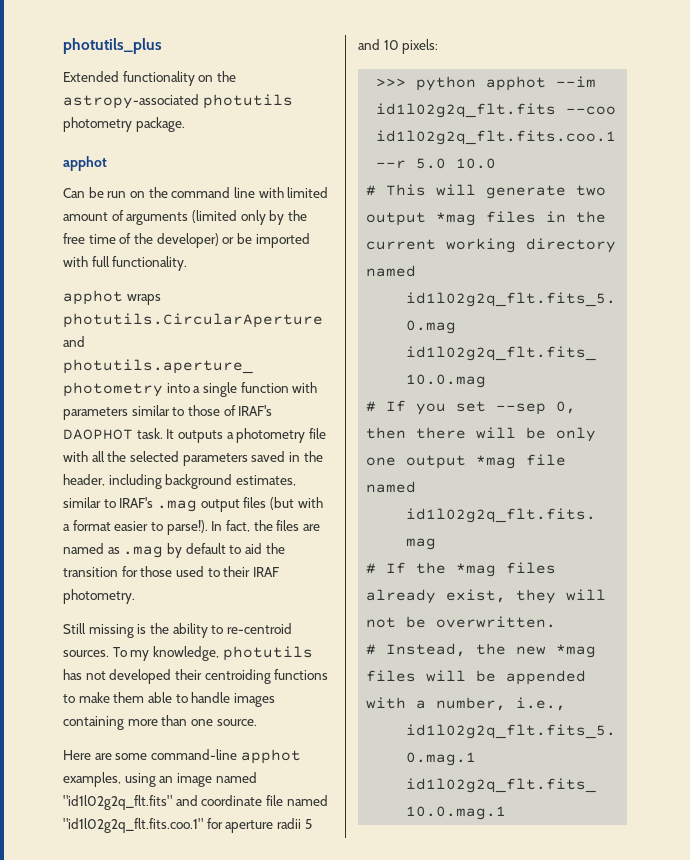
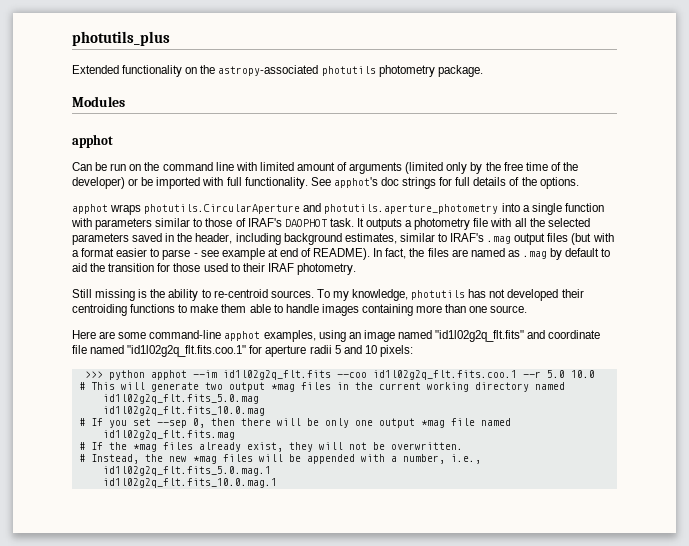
+ Modules
+ See apphot's doc strings for full details of the options.
- It outputs a photometry file with all the selected parameters saved in the header, including background estimates, similar to IRAF's .mag output files (but with a format easier to parse!).
+ It outputs a photometry file with all the selected parameters saved in the header, including background estimates, similar to IRAF's .mag output files (but with a format easier to parse - see example at end of README).

